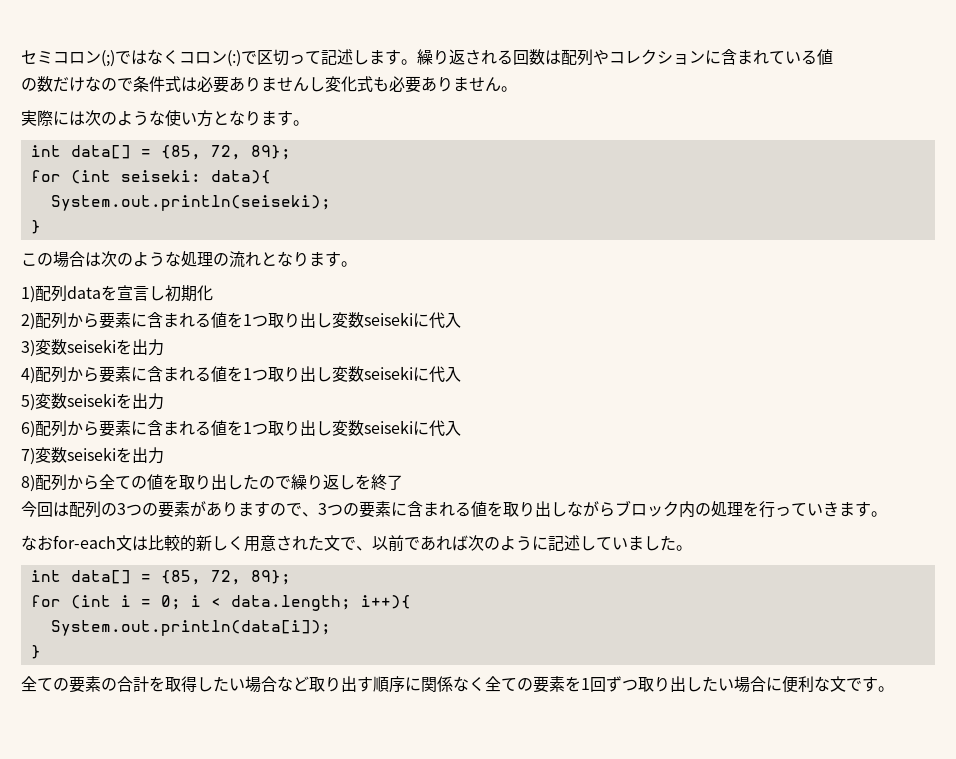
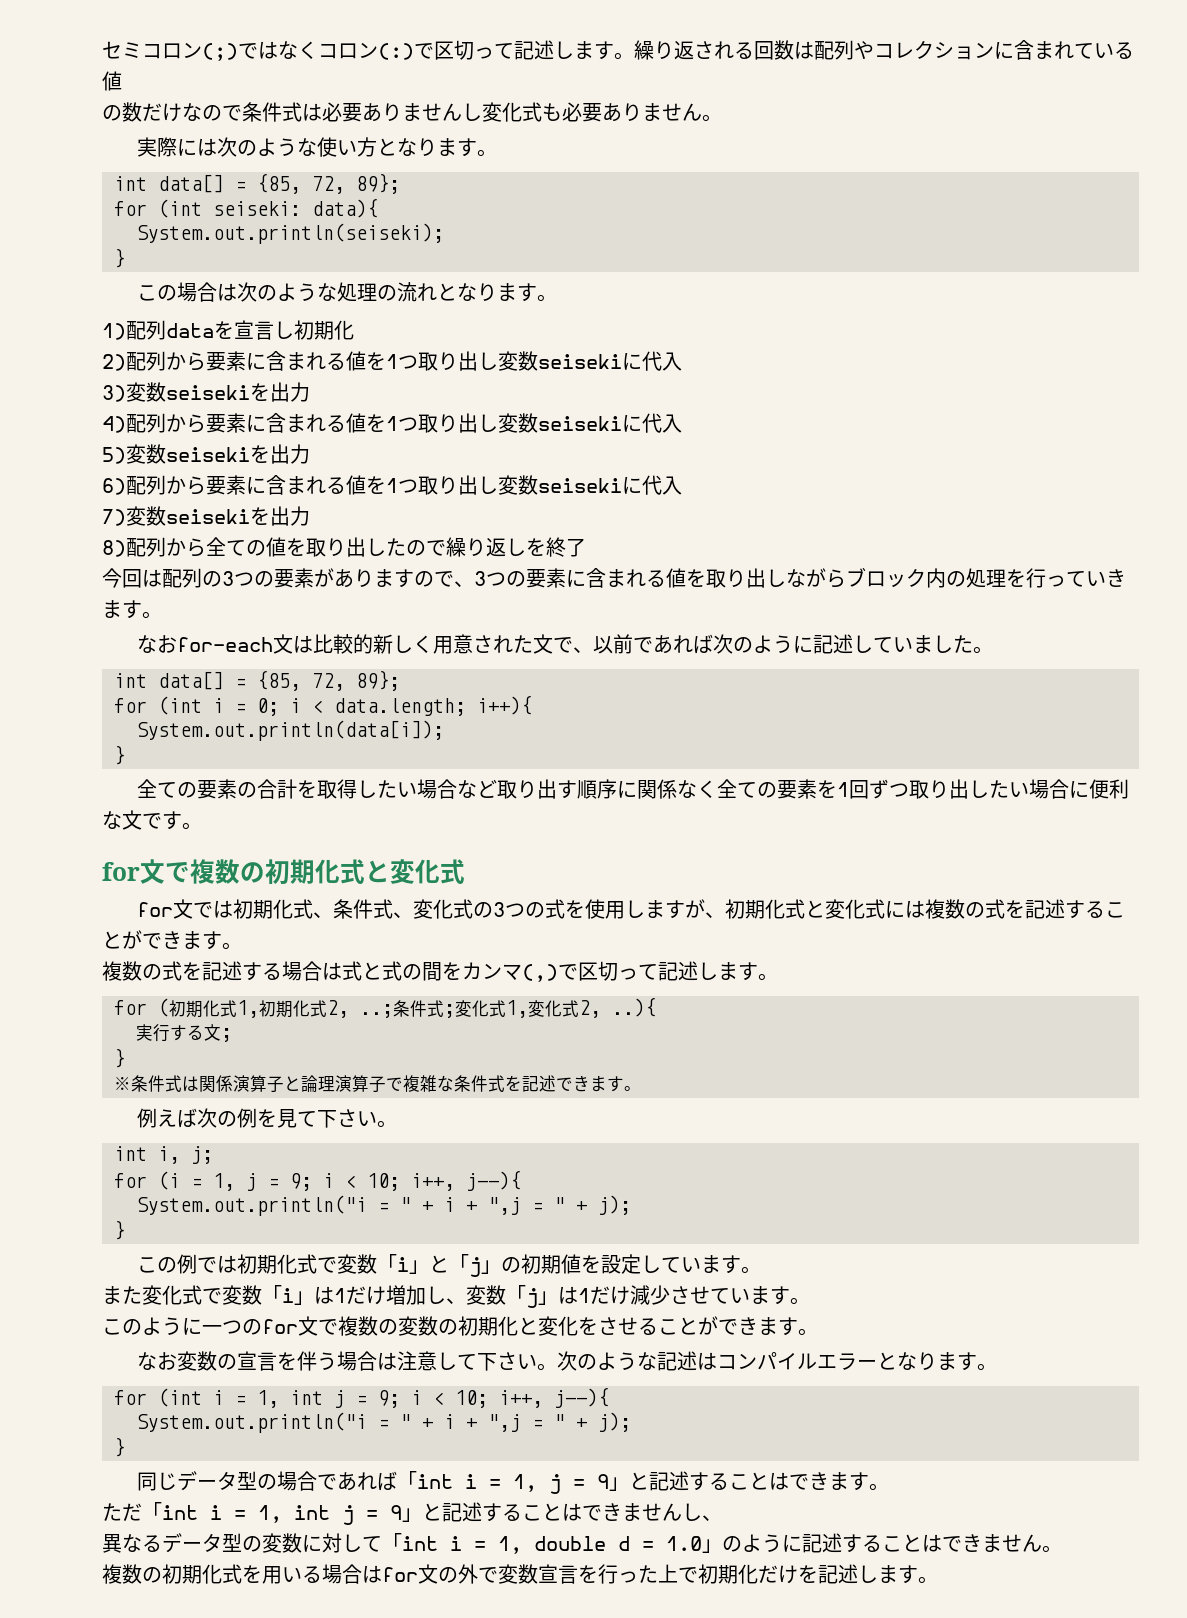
+ for文で複数の初期化式と変化式
+ for文では初期化式、条件式、変化式の3つの式を使用しますが、初期化式と変化式には複数の式を記述することができます。
+ 複数の式を記述する場合は式と式の間をカンマ(,)で区切って記述します。
+ for (初期化式1,初期化式2, ..;条件式;変化式1,変化式2, ..){
+ 実行する文;
+ }
+ ※条件式は関係演算子と論理演算子で複雑な条件式を記述できます。
+ 例えば次の例を見て下さい。
+ int i, j;
+ for (i = 1, j = 9; i < 10; i++, j--){
+ System.out.println("i = " + i + ",j = " + j);
+ }
+ この例では初期化式で変数「i」と「j」の初期値を設定しています。
+ また変化式で変数「i」は1だけ増加し、変数「j」は1だけ減少させています。
+ このように一つのfor文で複数の変数の初期化と変化をさせることができます。
+ なお変数の宣言を伴う場合は注意して下さい。次のような記述はコンパイルエラーとなります。
+ for (int i = 1, int j = 9; i < 10; i++, j--){
+ System.out.println("i = " + i + ",j = " + j);
+ }
+ 同じデータ型の場合であれば「int i = 1, j = 9」と記述することはできます。
+ ただ「int i = 1, int j = 9」と記述することはできませんし、
+ 異なるデータ型の変数に対して「int i = 1, double d = 1.0」のように記述することはできません。
+ 複数の初期化式を用いる場合はfor文の外で変数宣言を行った上で初期化だけを記述します。

